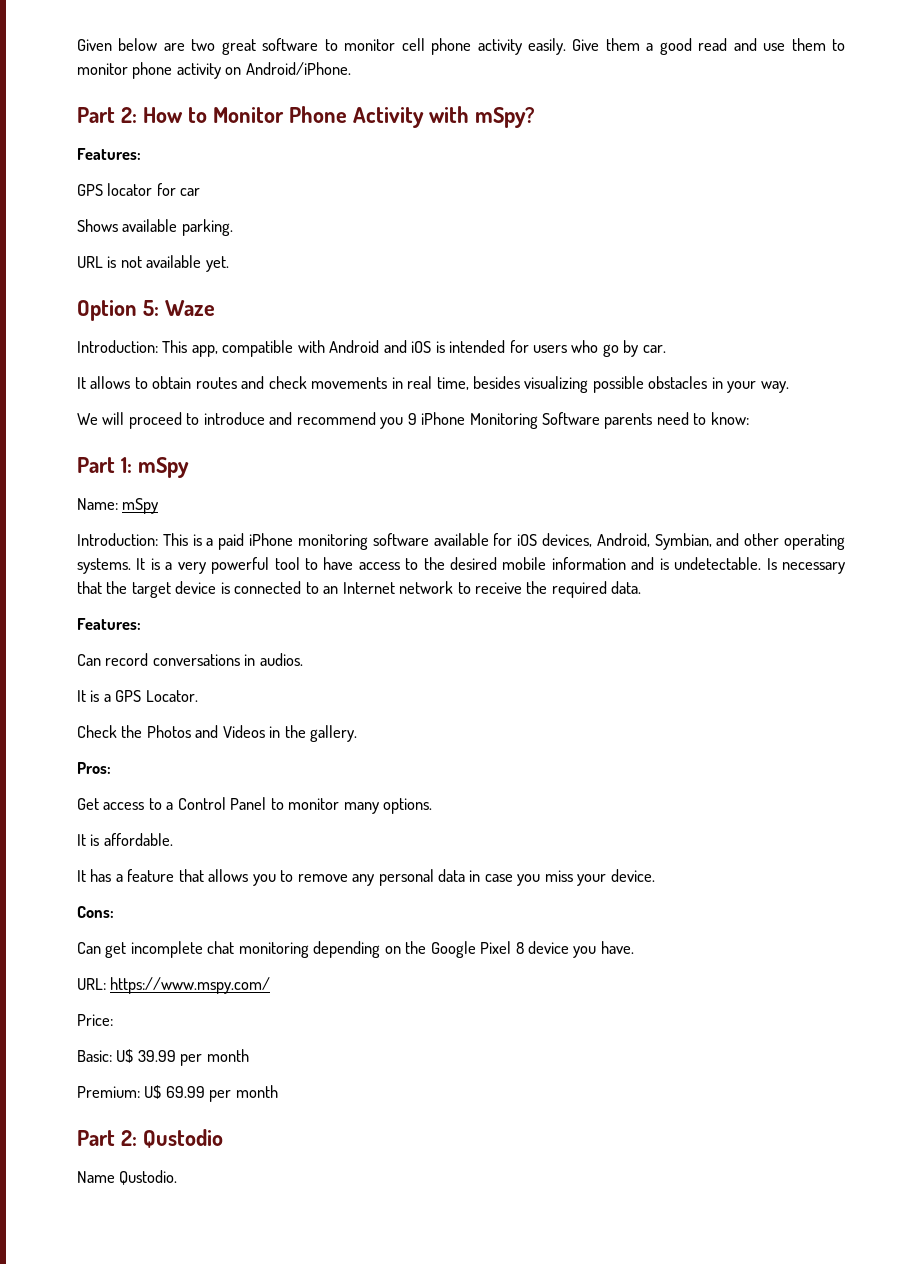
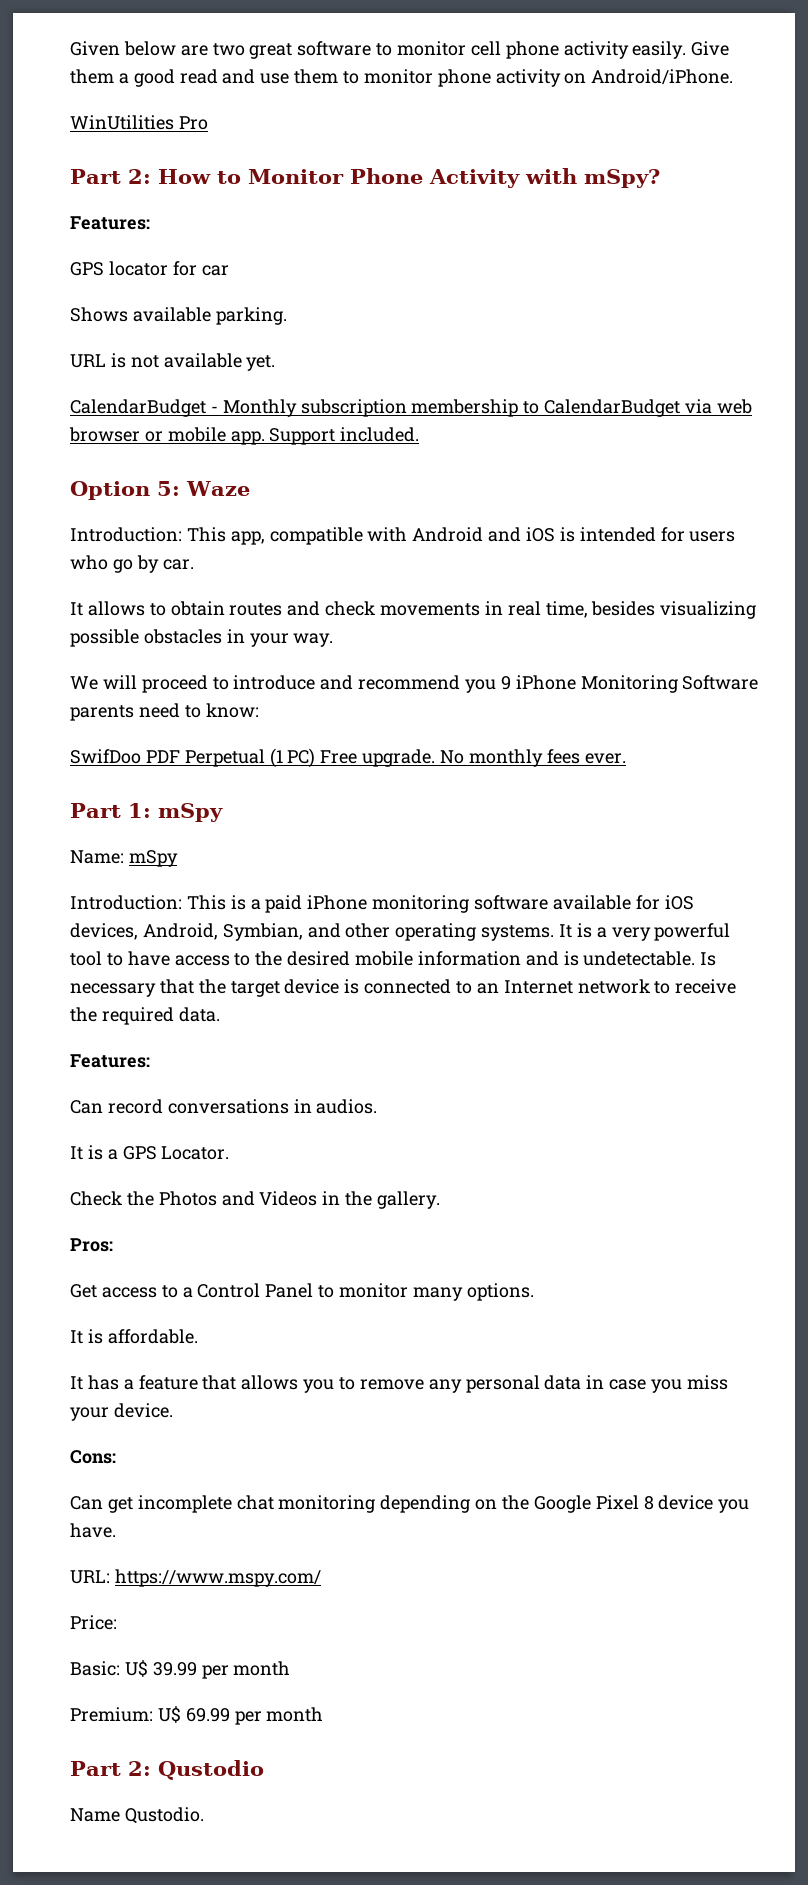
+ WinUtilities Pro
+ CalendarBudget - Monthly subscription membership to CalendarBudget via web browser or mobile app. Support included.
+ SwifDoo PDF Perpetual (1 PC) Free upgrade. No monthly fees ever.

